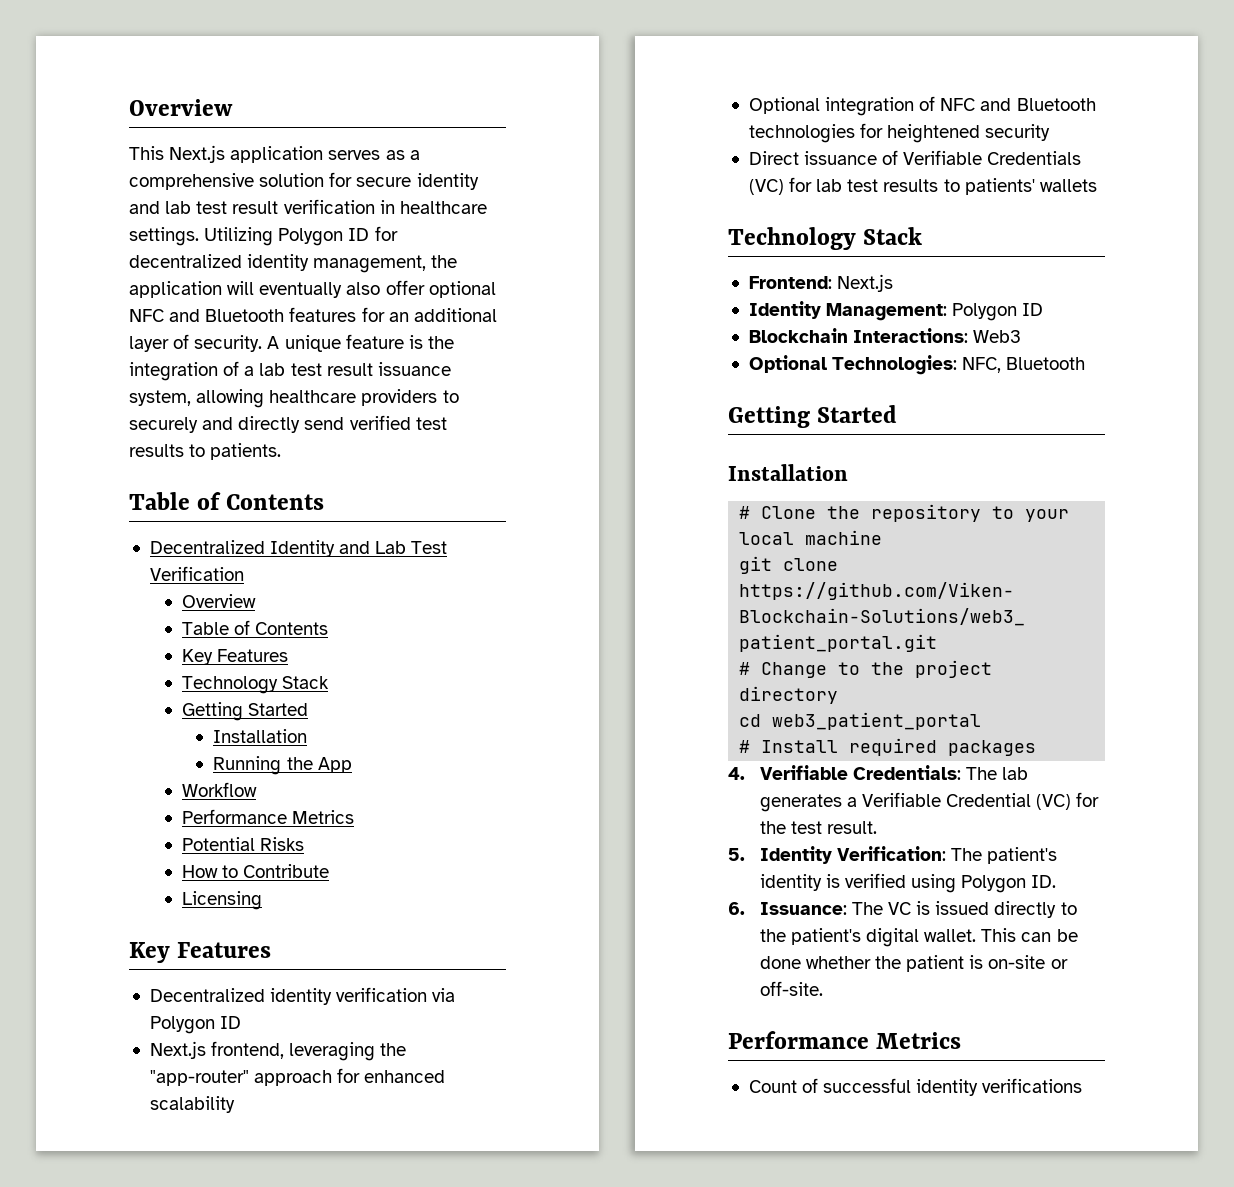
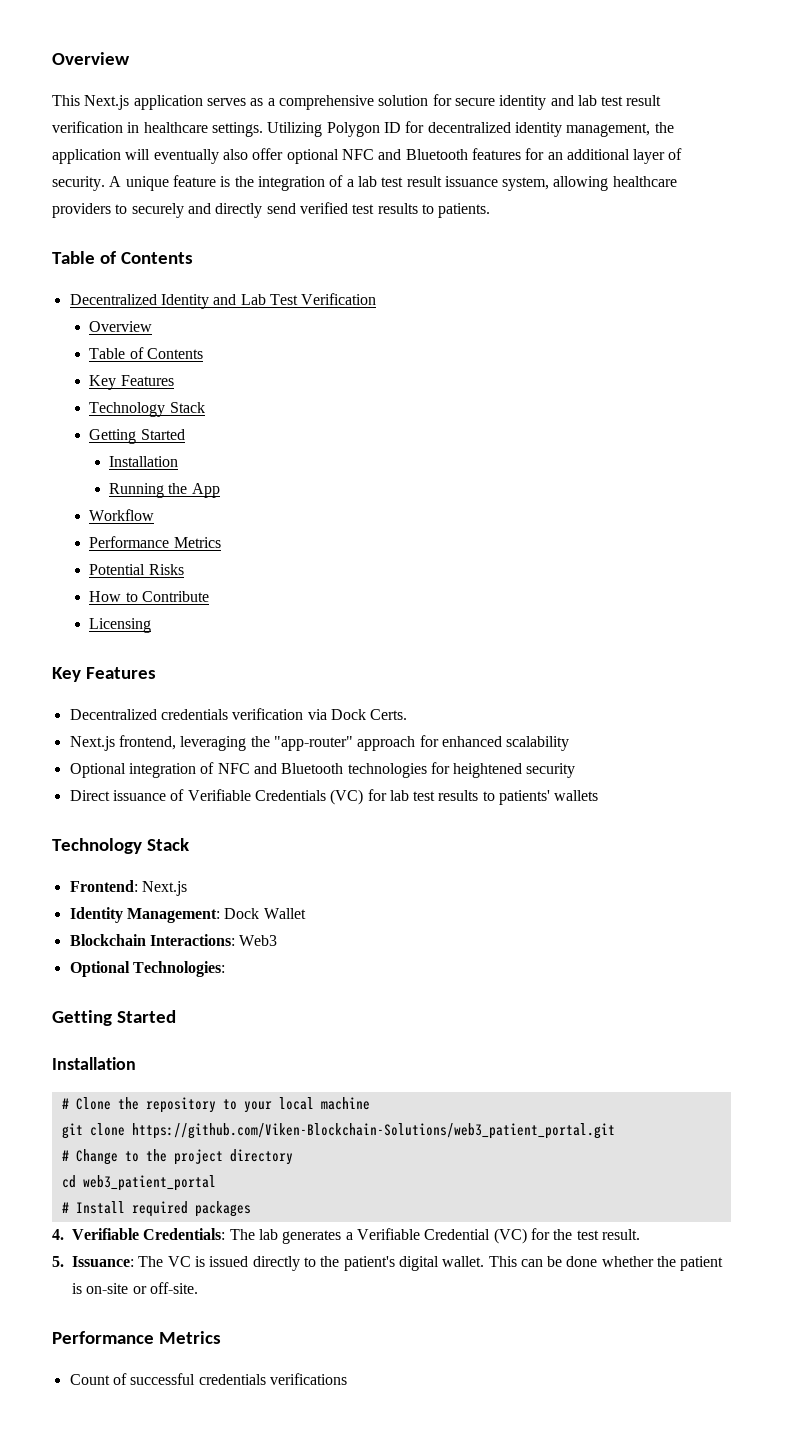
- Decentralized identity verification via Polygon ID
+ Decentralized credentials verification via Dock Certs.
- Identity Management: Polygon ID
+ Identity Management: Dock Wallet
- Optional Technologies: NFC, Bluetooth
+ Optional Technologies:
- 5. Identity Verification: The patient's identity is verified using Polygon ID.
- 6. Issuance: The VC is issued directly to the patient's digital wallet.
+ 5. Issuance: The VC is issued directly to the patient's digital wallet.
- Count of successful identity verifications
+ Count of successful credentials verifications

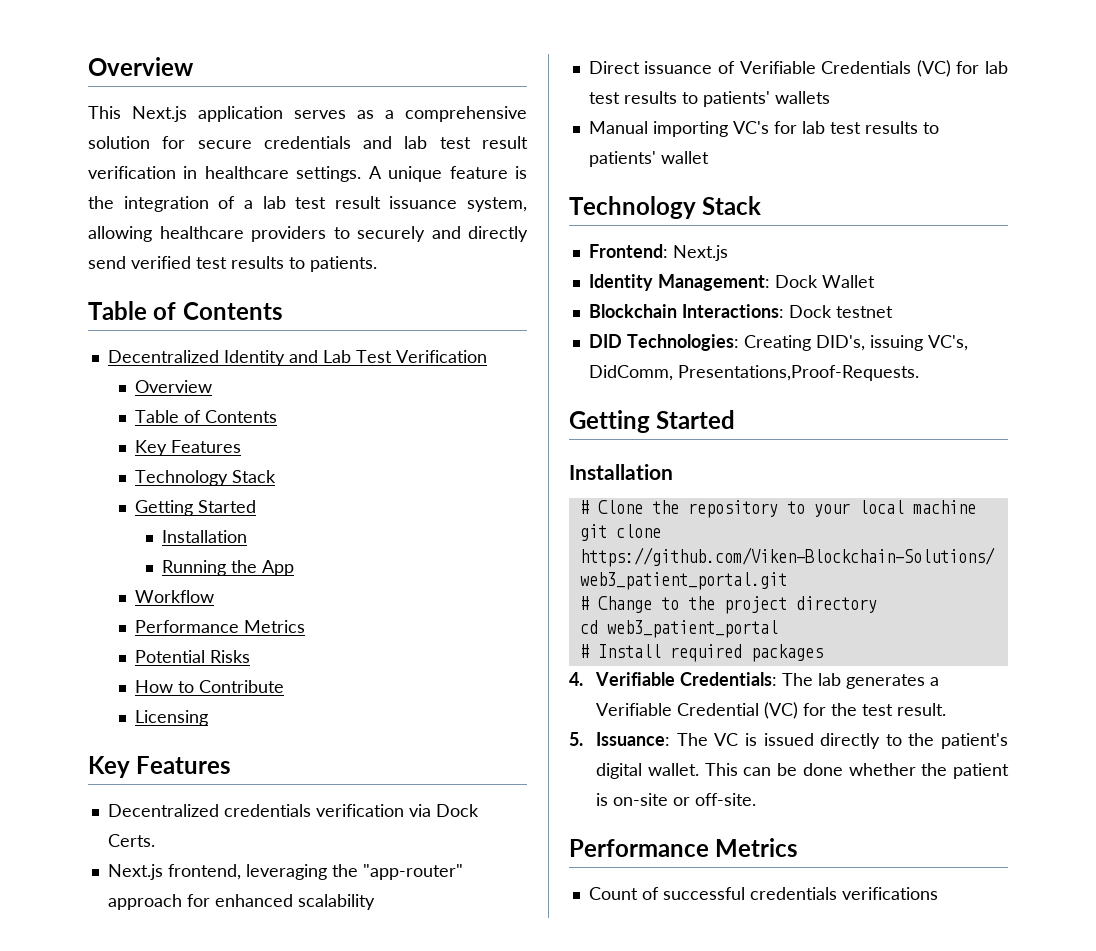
- This Next.js application serves as a comprehensive solution for secure identity and lab test result verification in healthcare settings.
+ This Next.js application serves as a comprehensive solution for secure credentials and lab test result verification in healthcare settings.
- Utilizing Polygon ID for decentralized identity management, the application will eventually also offer optional NFC and Bluetooth features for an additional layer of security.
- Optional integration of NFC and Bluetooth technologies for heightened security
+ Manual importing VC's for lab test results to patients' wallet
- Blockchain Interactions: Web3
- Optional Technologies:
+ Blockchain Interactions: Dock testnet
+ DID Technologies: Creating DID's, issuing VC's, DidComm, Presentations,Proof-Requests.

